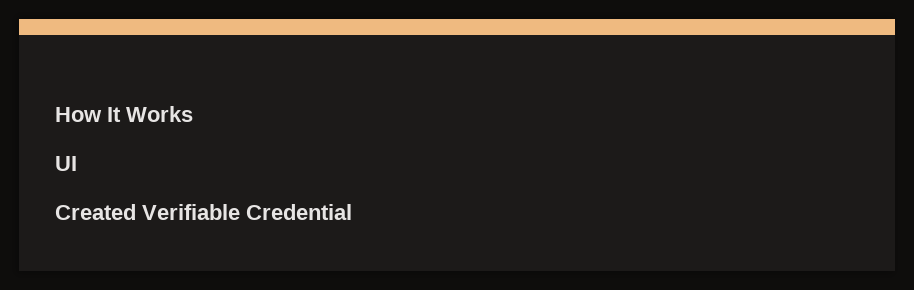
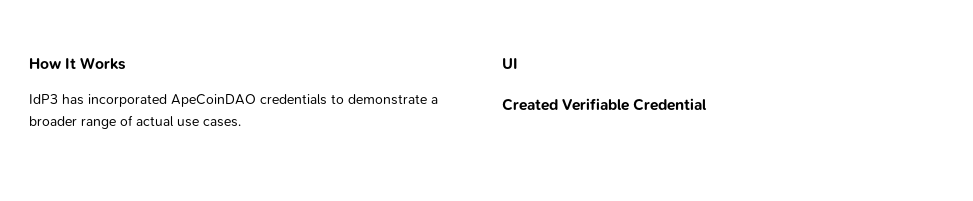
+ IdP3 has incorporated ApeCoinDAO credentials to demonstrate a broader range of actual use cases.

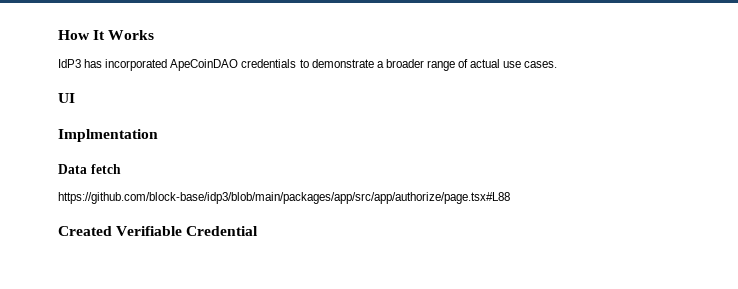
+ Implmentation
+ Data fetch
+ https://github.com/block-base/idp3/blob/main/packages/app/src/app/authorize/page.tsx#L88

